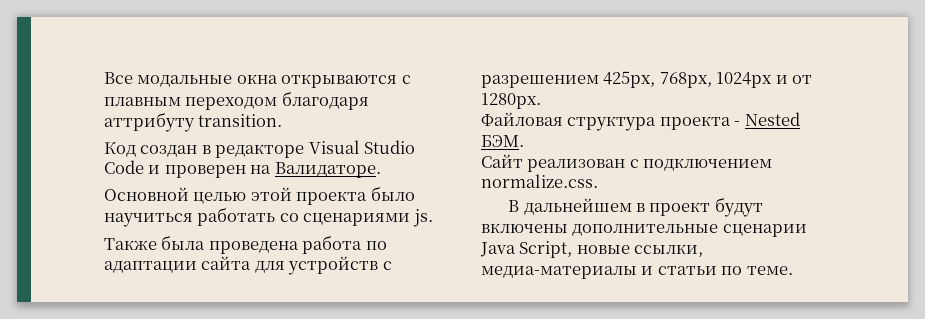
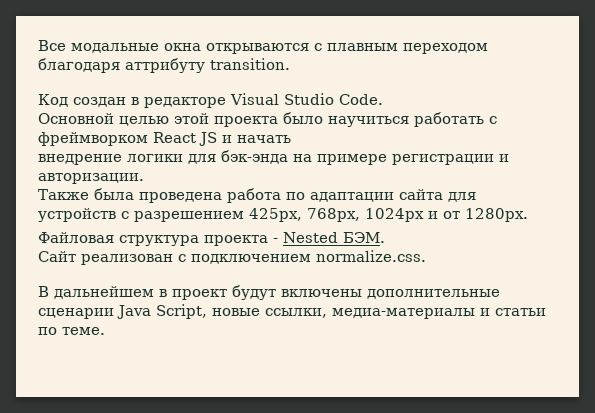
- Код создан в редакторе Visual Studio Code и проверен на Валидаторе.
+ Код создан в редакторе Visual Studio Code.
- Основной целью этой проекта было научиться работать со сценариями js.
+ Основной целью этой проекта было научиться работать с фреймворком React JS и начать
+ внедрение логики для бэк-энда на примере регистрации и авторизации.

